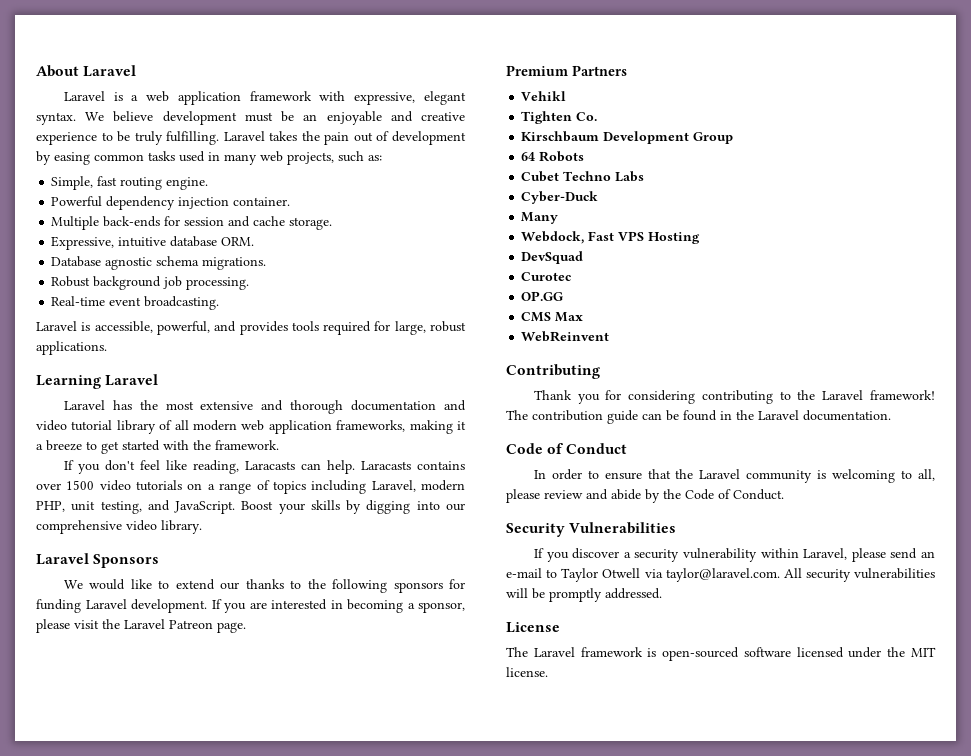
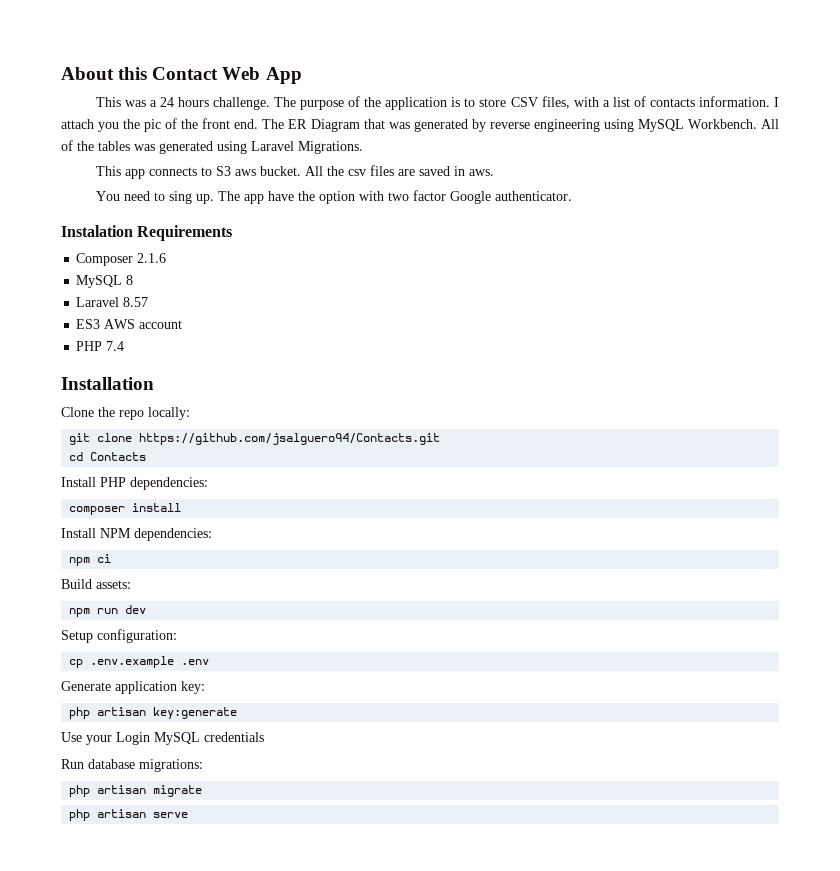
- About Laravel
- Laravel is a web application framework with expressive, elegant syntax. We believe development must be an enjoyable and creative experience to be truly fulfilling. Laravel takes the pain out of development by easing common tasks used in many web projects, such as:
- Simple, fast routing engine.
- Powerful dependency injection container.
- Multiple back-ends for session and cache storage.
- Expressive, intuitive database ORM.
- Database agnostic schema migrations.
- Robust background job processing.
- Real-time event broadcasting.
- Laravel is accessible, powerful, and provides tools required for large, robust applications.
- Learning Laravel
- Laravel has the most extensive and thorough documentation and video tutorial library of all modern web application frameworks, making it a breeze to get started with the framework.
- If you don't feel like reading, Laracasts can help. Laracasts contains over 1500 video tutorials on a range of topics including Laravel, modern PHP, unit testing, and JavaScript. Boost your skills by digging into our comprehensive video library.
- Laravel Sponsors
- We would like to extend our thanks to the following sponsors for funding Laravel development. If you are interested in becoming a sponsor, please visit the Laravel Patreon page.
- Premium Partners
- Vehikl
- Tighten Co.
- Kirschbaum Development Group
- 64 Robots
- Cubet Techno Labs
- Cyber-Duck
- Many
- Webdock, Fast VPS Hosting
- DevSquad
- Curotec
- OP.GG
- CMS Max
- WebReinvent
- Contributing
- Thank you for considering contributing to the Laravel framework! The contribution guide can be found in the Laravel documentation.
- Code of Conduct
- In order to ensure that the Laravel community is welcoming to all, please review and abide by the Code of Conduct.
- Security Vulnerabilities
- If you discover a security vulnerability within Laravel, please send an e-mail to Taylor Otwell via taylor@laravel.com. All security vulnerabilities will be promptly addressed.
- License
- The Laravel framework is open-sourced software licensed under the MIT license.
+ About this Contact Web App
+ This was a 24 hours challenge. The purpose of the application is to store CSV files, with a list of contacts information. I attach you the pic of the front end. The ER Diagram that was generated by reverse engineering using MySQL Workbench. All of the tables was generated using Laravel Migrations.
+ This app connects to S3 aws bucket. All the csv files are saved in aws.
+ You need to sing up. The app have the option with two factor Google authenticator.
+ Instalation Requirements
+ Composer 2.1.6
+ MySQL 8
+ Laravel 8.57
+ ES3 AWS account
+ PHP 7.4
+ Installation
+ Clone the repo locally:
+ git clone https://github.com/jsalguero94/Contacts.git
+ cd Contacts
+ Install PHP dependencies:
+ composer install
+ Install NPM dependencies:
+ npm ci
+ Build assets:
+ npm run dev
+ Setup configuration:
+ cp .env.example .env
+ Generate application key:
+ php artisan key:generate
+ Use your Login MySQL credentials
+ Run database migrations:
+ php artisan migrate
+ php artisan serve

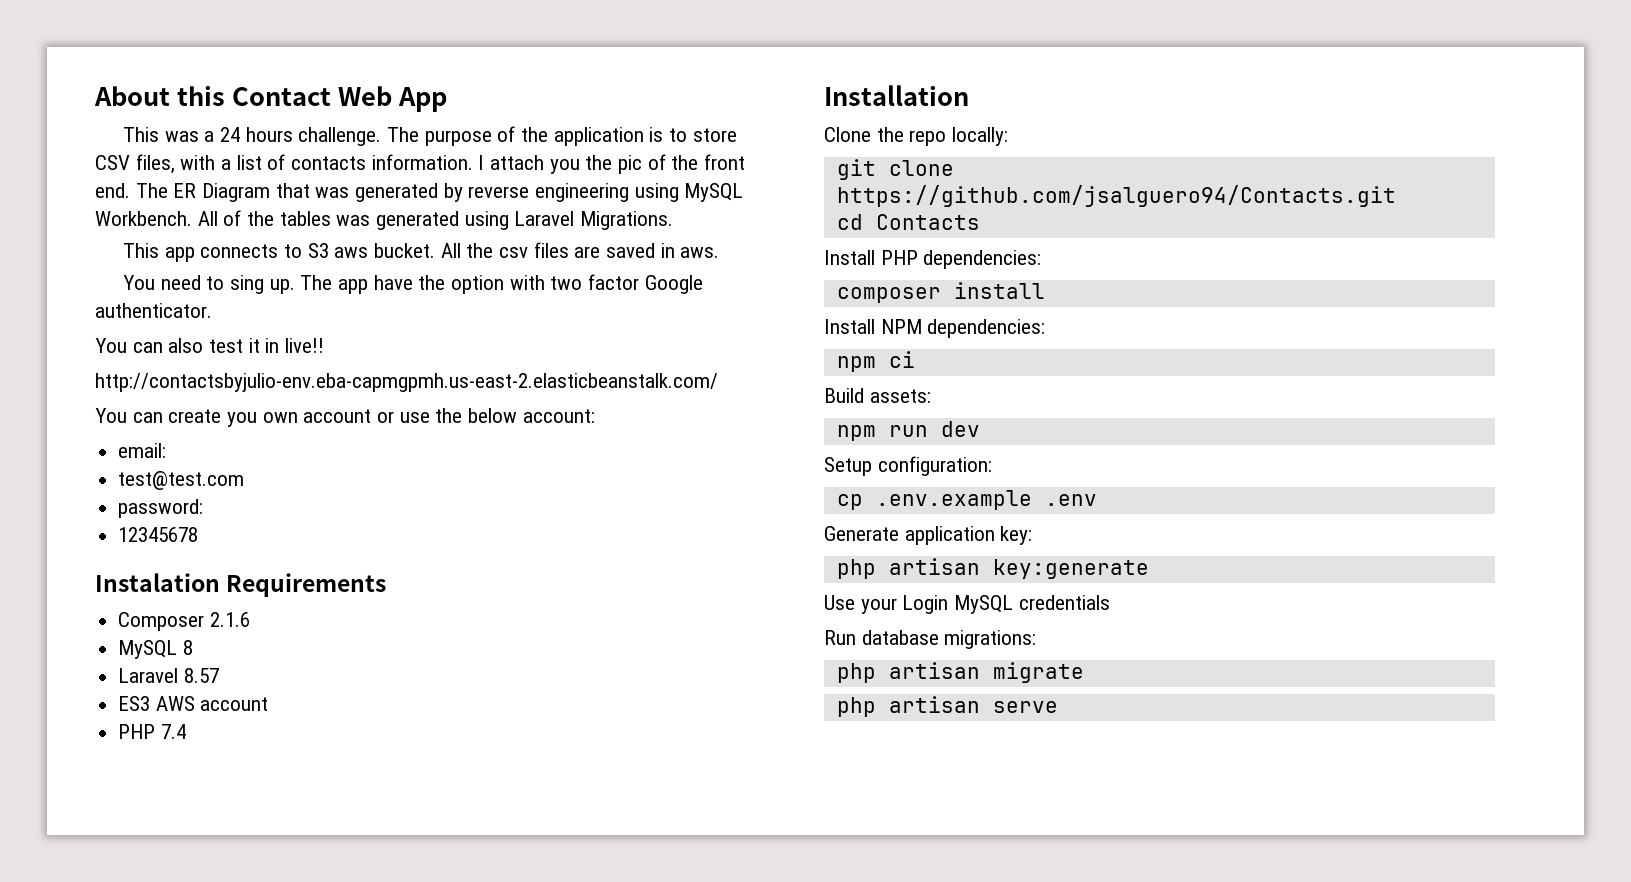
+ You can also test it in live!!
+ http://contactsbyjulio-env.eba-capmgpmh.us-east-2.elasticbeanstalk.com/
+ You can create you own account or use the below account:
+ email:
+ test@test.com
+ password:
+ 12345678

